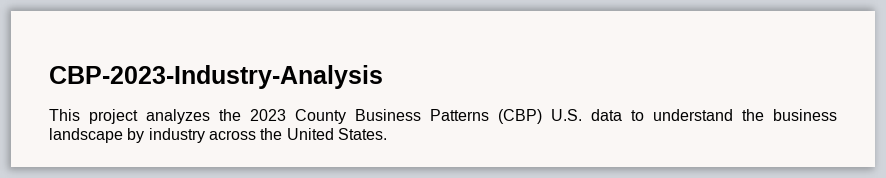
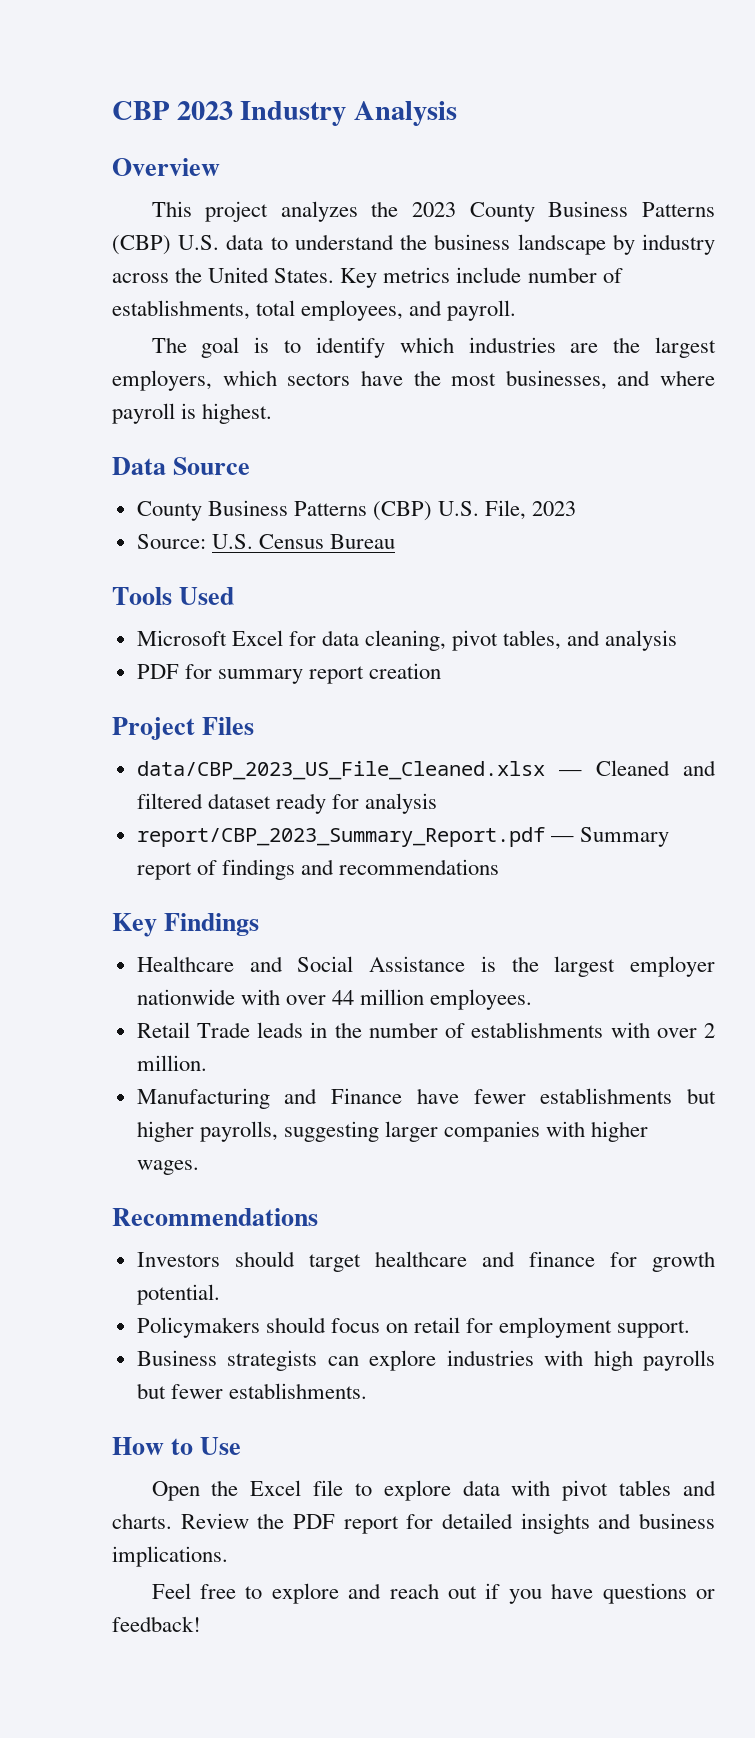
- CBP-2023-Industry-Analysis
+ CBP 2023 Industry Analysis
+ Overview
+ Key metrics include number of establishments, total employees, and payroll.
+ The goal is to identify which industries are the largest employers, which sectors have the most businesses, and where payroll is highest.
+ Data Source
+ County Business Patterns (CBP) U.S. File, 2023
+ Source: U.S. Census Bureau
+ Tools Used
+ Microsoft Excel for data cleaning, pivot tables, and analysis
+ PDF for summary report creation
+ Project Files
+ data/CBP_2023_US_File_Cleaned.xlsx — Cleaned and filtered dataset ready for analysis
+ report/CBP_2023_Summary_Report.pdf — Summary report of findings and recommendations
+ Key Findings
+ Healthcare and Social Assistance is the largest employer nationwide with over 44 million employees.
+ Retail Trade leads in the number of establishments with over 2 million.
+ Manufacturing and Finance have fewer establishments but higher payrolls, suggesting larger companies with higher wages.
+ Recommendations
+ Investors should target healthcare and finance for growth potential.
+ Policymakers should focus on retail for employment support.
+ Business strategists can explore industries with high payrolls but fewer establishments.
+ How to Use
+ Open the Excel file to explore data with pivot tables and charts. Review the PDF report for detailed insights and business implications.
+ Feel free to explore and reach out if you have questions or feedback!

